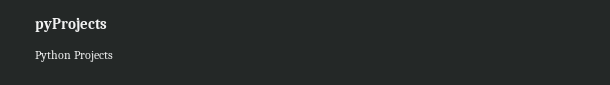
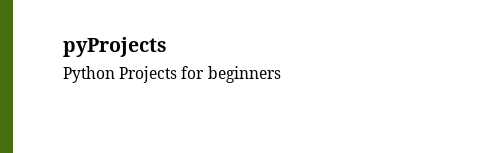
- Python Projects
+ Python Projects for beginners

